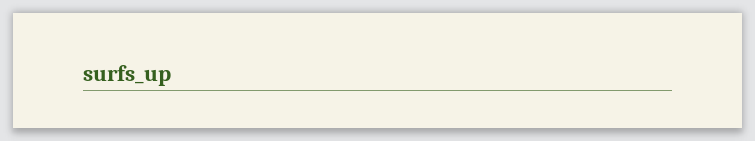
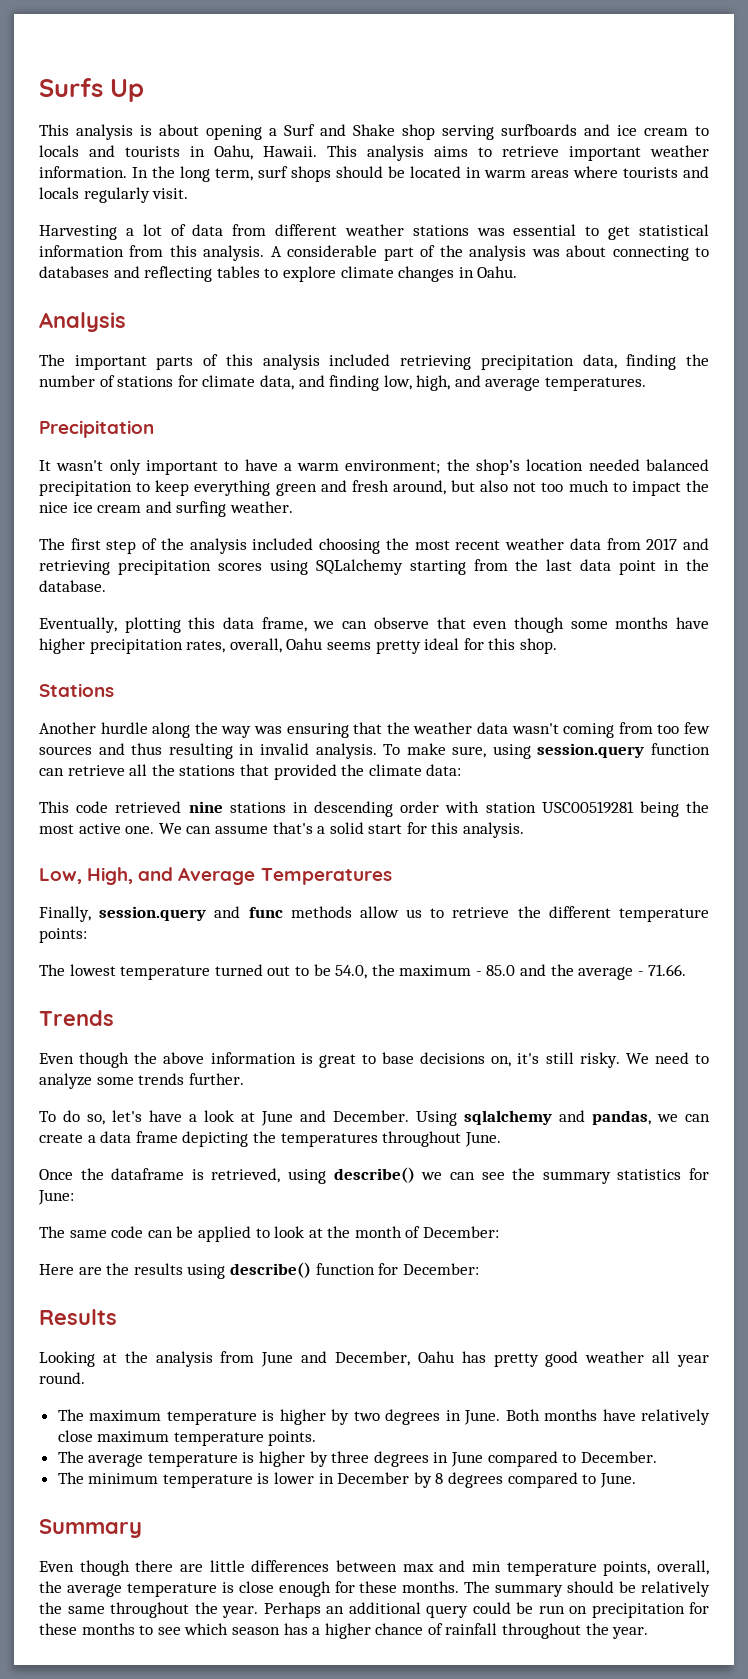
- surfs_up
+ Surfs Up
+ This analysis is about opening a Surf and Shake shop serving surfboards and ice cream to locals and tourists in Oahu, Hawaii. This analysis aims to retrieve important weather information. In the long term, surf shops should be located in warm areas where tourists and locals regularly visit.
+ Harvesting a lot of data from different weather stations was essential to get statistical information from this analysis. A considerable part of the analysis was about connecting to databases and reflecting tables to explore climate changes in Oahu.
+ Analysis
+ The important parts of this analysis included retrieving precipitation data, finding the number of stations for climate data, and finding low, high, and average temperatures.
+ Precipitation
+ It wasn't only important to have a warm environment; the shop’s location needed balanced precipitation to keep everything green and fresh around, but also not too much to impact the nice ice cream and surfing weather.
+ The first step of the analysis included choosing the most recent weather data from 2017 and retrieving precipitation scores using SQLalchemy starting from the last data point in the database.
+ Eventually, plotting this data frame, we can observe that even though some months have higher precipitation rates, overall, Oahu seems pretty ideal for this shop.
+ Stations
+ Another hurdle along the way was ensuring that the weather data wasn't coming from too few sources and thus resulting in invalid analysis. To make sure, using session.query function can retrieve all the stations that provided the climate data:
+ This code retrieved nine stations in descending order with station USC00519281 being the most active one. We can assume that's a solid start for this analysis.
+ Low, High, and Average Temperatures
+ Finally, session.query and func methods allow us to retrieve the different temperature points:
+ The lowest temperature turned out to be 54.0, the maximum - 85.0 and the average - 71.66.
+ Trends
+ Even though the above information is great to base decisions on, it's still risky. We need to analyze some trends further.
+ To do so, let's have a look at June and December. Using sqlalchemy and pandas, we can create a data frame depicting the temperatures throughout June.
+ Once the dataframe is retrieved, using describe() we can see the summary statistics for June:
+ The same code can be applied to look at the month of December:
+ Here are the results using describe() function for December:
+ Results
+ Looking at the analysis from June and December, Oahu has pretty good weather all year round.
+ The maximum temperature is higher by two degrees in June. Both months have relatively close maximum temperature points.
+ The average temperature is higher by three degrees in June compared to December.
+ The minimum temperature is lower in December by 8 degrees compared to June.
+ Summary
+ Even though there are little differences between max and min temperature points, overall, the average temperature is close enough for these months. The summary should be relatively the same throughout the year. Perhaps an additional query could be run on precipitation for these months to see which season has a higher chance of rainfall throughout the year.

